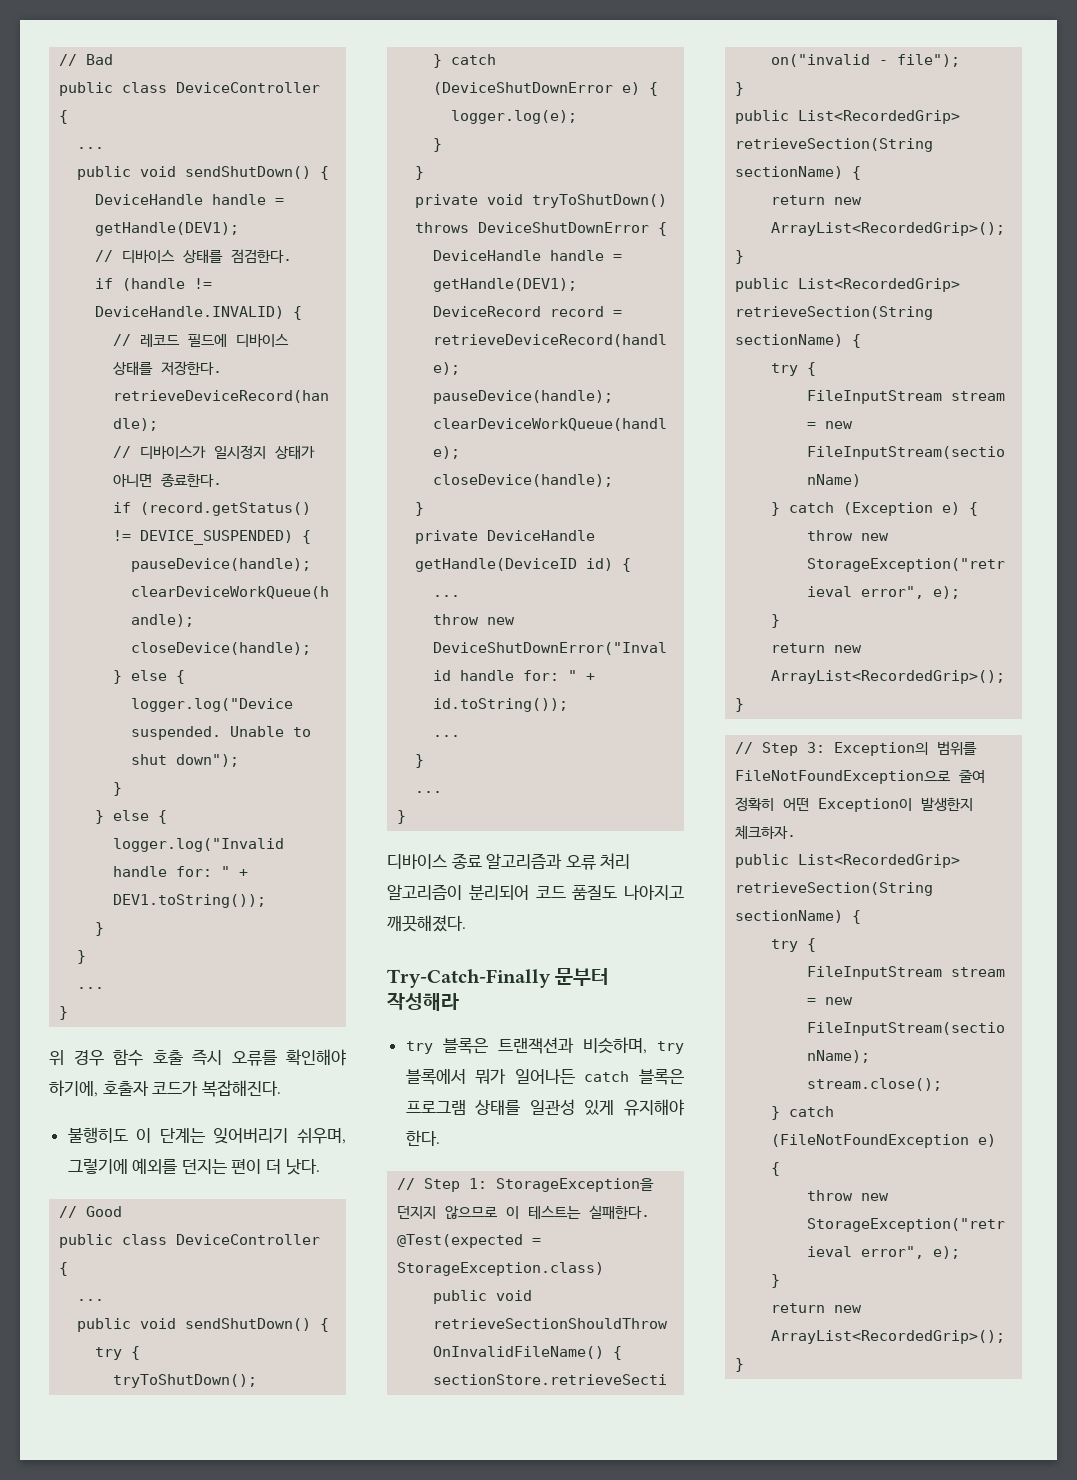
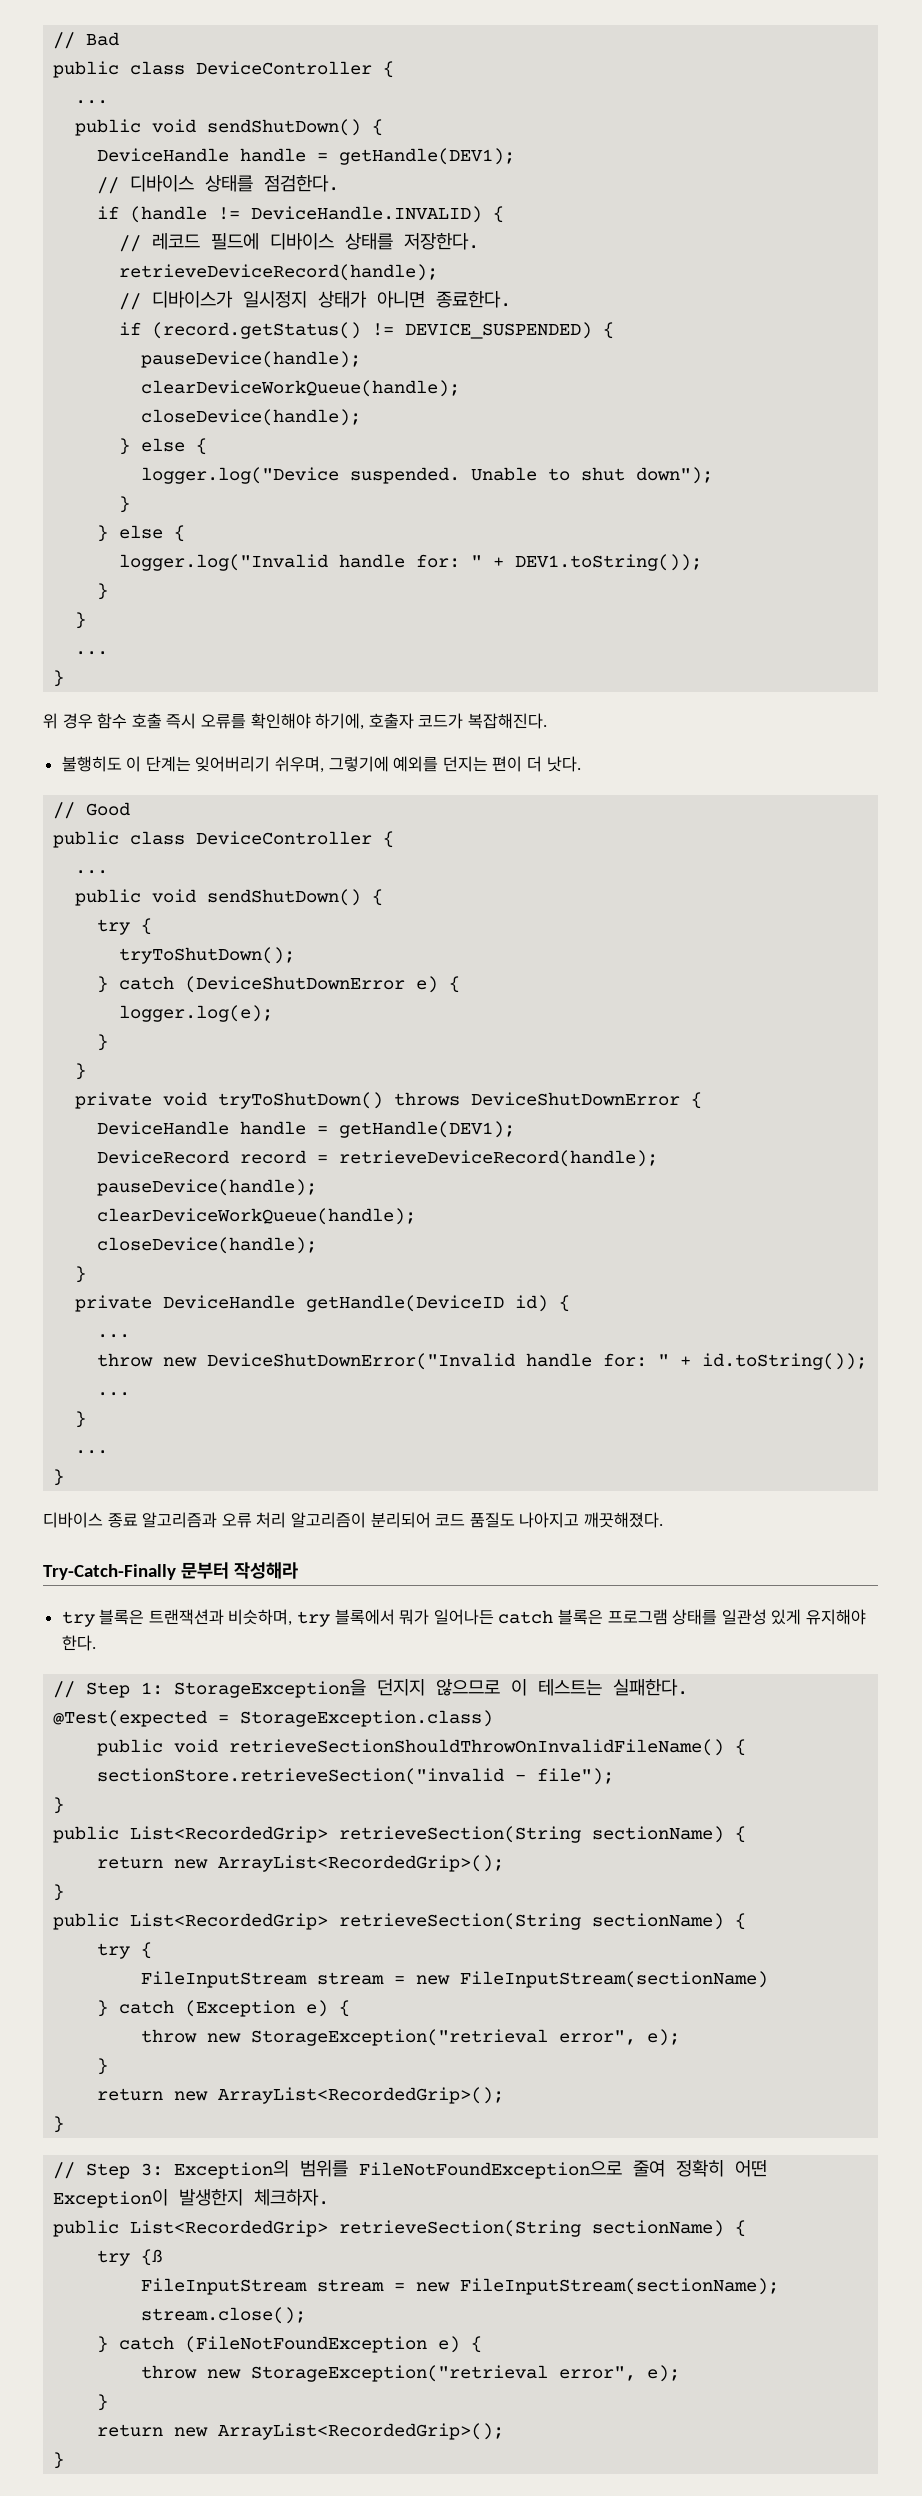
  // Step 3: Exception의 범위를 FileNotFoundException으로 줄여 정확히 어떤 Exception이 발생한지 체크하자.
  public List<RecordedGrip> retrieveSection(String sectionName) {
- try {
+ try {ß

